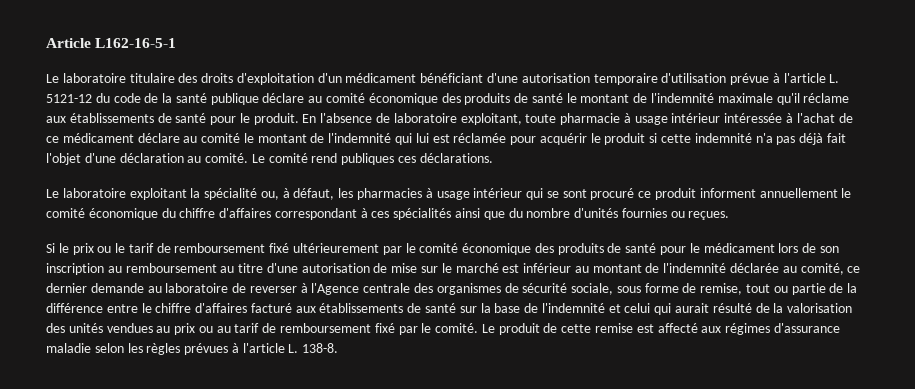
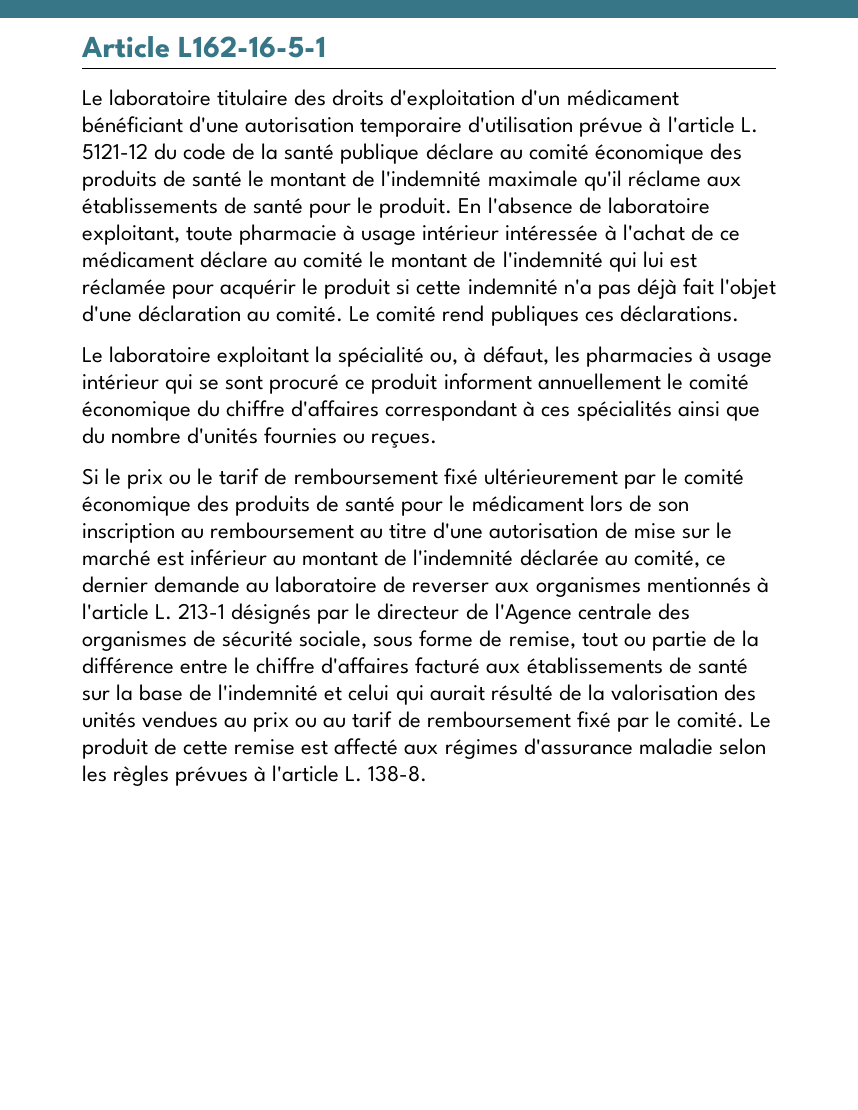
- Si le prix ou le tarif de remboursement fixé ultérieurement par le comité économique des produits de santé pour le médicament lors de son inscription au remboursement au titre d'une autorisation de mise sur le marché est inférieur au montant de l'indemnité déclarée au comité, ce dernier demande au laboratoire de reverser à l'Agence centrale des organismes de sécurité sociale, sous forme de remise, tout ou partie de la différence entre le chiffre d'affaires facturé aux établissements de santé sur la base de l'indemnité et celui qui aurait résulté de la valorisation des unités vendues au prix ou au tarif de remboursement fixé par le comité.
+ Si le prix ou le tarif de remboursement fixé ultérieurement par le comité économique des produits de santé pour le médicament lors de son inscription au remboursement au titre d'une autorisation de mise sur le marché est inférieur au montant de l'indemnité déclarée au comité, ce dernier demande au laboratoire de reverser aux organismes mentionnés à l'article L. 213-1 désignés par le directeur de l'Agence centrale des organismes de sécurité sociale, sous forme de remise, tout ou partie de la différence entre le chiffre d'affaires facturé aux établissements de santé sur la base de l'indemnité et celui qui aurait résulté de la valorisation des unités vendues au prix ou au tarif de remboursement fixé par le comité.

